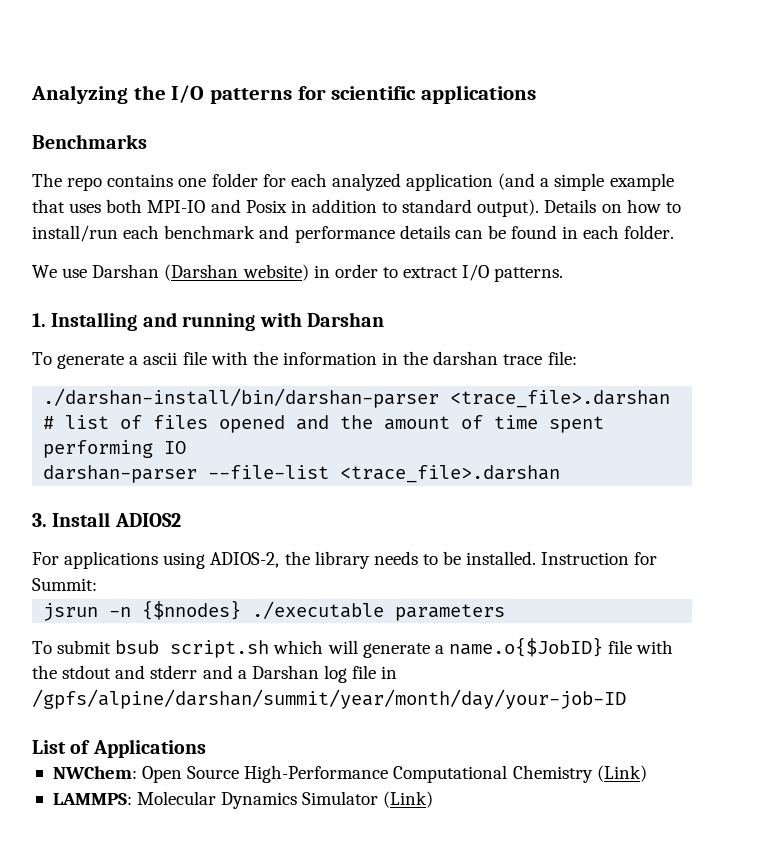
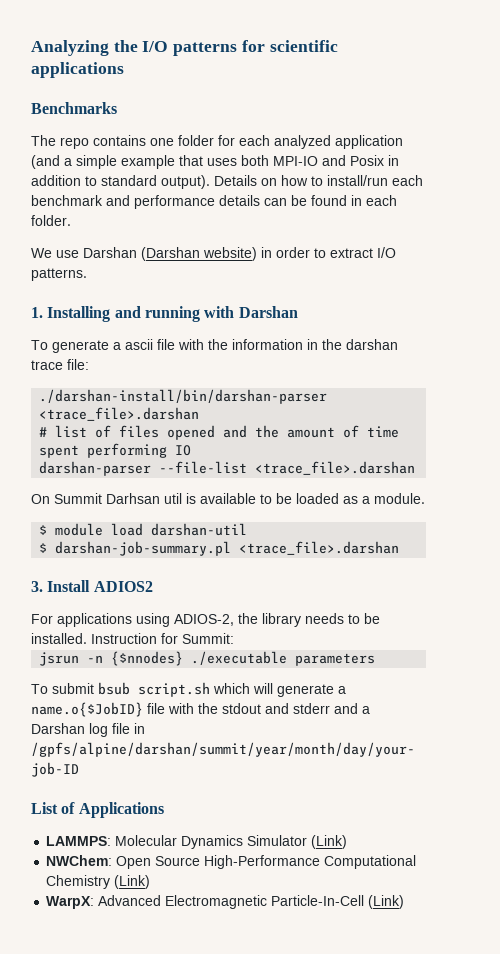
+ On Summit Darhsan util is available to be loaded as a module.
+ $ module load darshan-util
+ $ darshan-job-summary.pl <trace_file>.darshan
+ LAMMPS: Molecular Dynamics Simulator (Link)
- LAMMPS: Molecular Dynamics Simulator (Link)
+ WarpX: Advanced Electromagnetic Particle-In-Cell (Link)

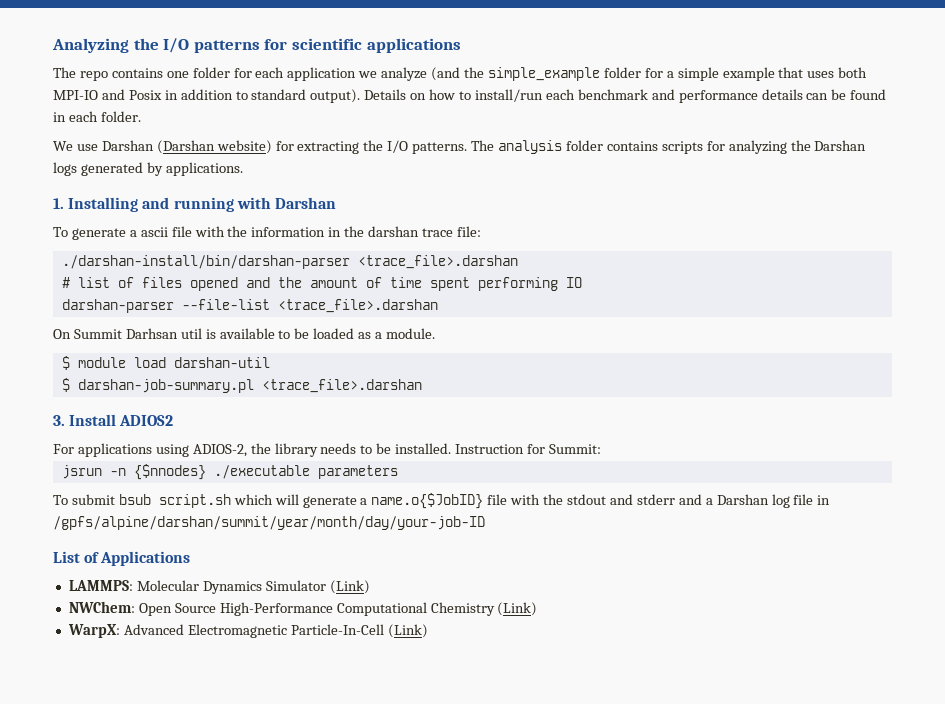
- Benchmarks
- The repo contains one folder for each analyzed application (and a simple example that uses both MPI-IO and Posix in addition to standard output).
+ The repo contains one folder for each application we analyze (and the simple_example folder for a simple example that uses both MPI-IO and Posix in addition to standard output).
- We use Darshan (Darshan website) in order to extract I/O patterns.
+ We use Darshan (Darshan website) for extracting the I/O patterns. The analysis folder contains scripts for analyzing the Darshan logs generated by applications.

